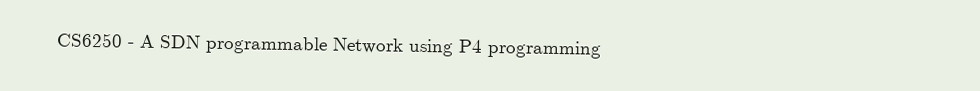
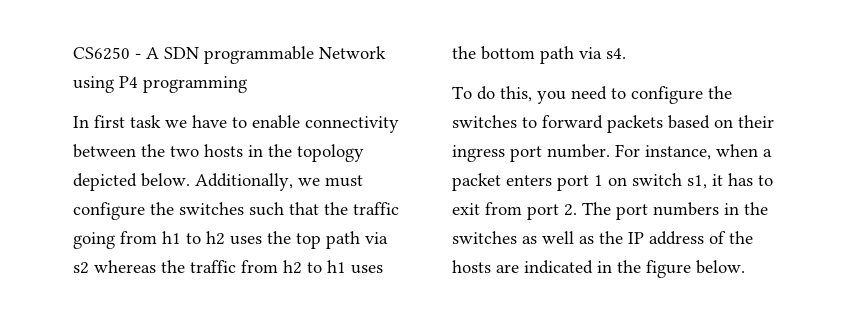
+ In first task we have to enable connectivity between the two hosts in the topology depicted below. Additionally, we must configure the switches such that the traffic going from h1 to h2 uses the top path via s2 whereas the traffic from h2 to h1 uses the bottom path via s4.
+ To do this, you need to configure the switches to forward packets based on their ingress port number. For instance, when a packet enters port 1 on switch s1, it has to exit from port 2. The port numbers in the switches as well as the IP address of the hosts are indicated in the figure below.

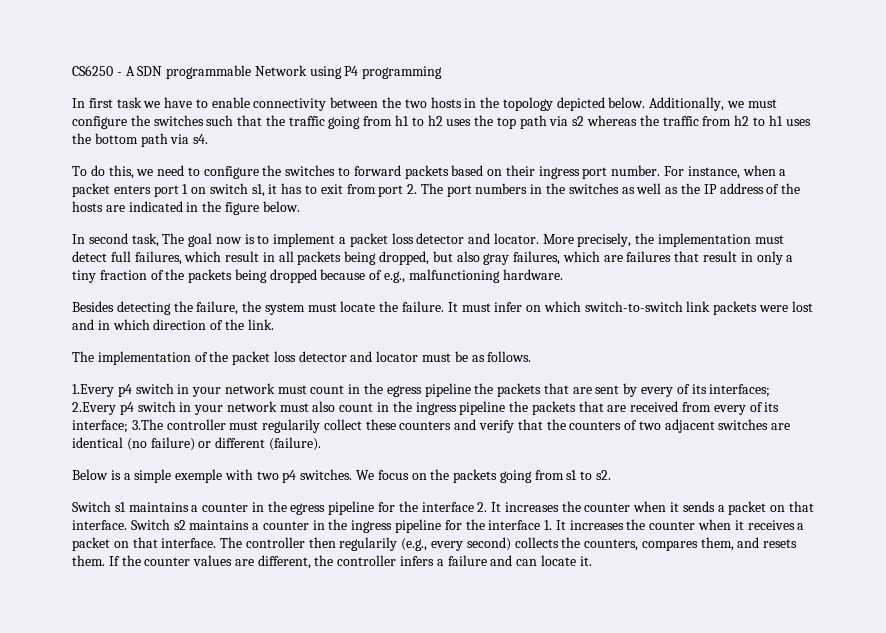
- To do this, you need to configure the switches to forward packets based on their ingress port number.
+ To do this, we need to configure the switches to forward packets based on their ingress port number.
+ In second task, The goal now is to implement a packet loss detector and locator. More precisely, the implementation must detect full failures, which result in all packets being dropped, but also gray failures, which are failures that result in only a tiny fraction of the packets being dropped because of e.g., malfunctioning hardware.
+ Besides detecting the failure, the system must locate the failure. It must infer on which switch-to-switch link packets were lost and in which direction of the link.
+ The implementation of the packet loss detector and locator must be as follows.
+ 1.Every p4 switch in your network must count in the egress pipeline the packets that are sent by every of its interfaces; 2.Every p4 switch in your network must also count in the ingress pipeline the packets that are received from every of its interface; 3.The controller must regularily collect these counters and verify that the counters of two adjacent switches are identical (no failure) or different (failure).
+ Below is a simple exemple with two p4 switches. We focus on the packets going from s1 to s2.
+ Switch s1 maintains a counter in the egress pipeline for the interface 2. It increases the counter when it sends a packet on that interface. Switch s2 maintains a counter in the ingress pipeline for the interface 1. It increases the counter when it receives a packet on that interface. The controller then regularily (e.g., every second) collects the counters, compares them, and resets them. If the counter values are different, the controller infers a failure and can locate it.

